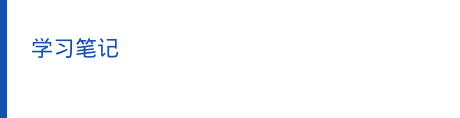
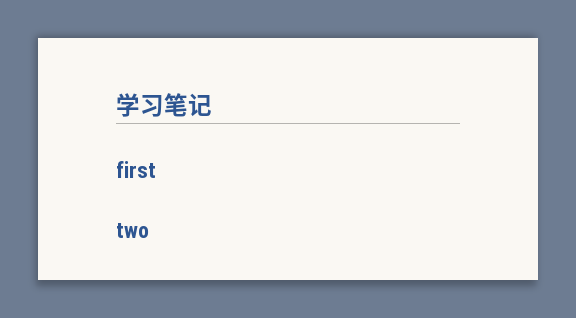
+ first
+ two

